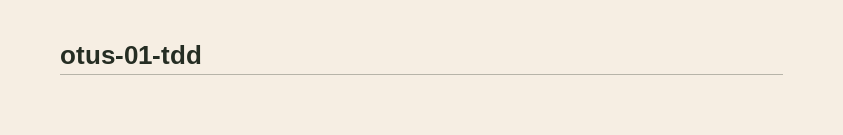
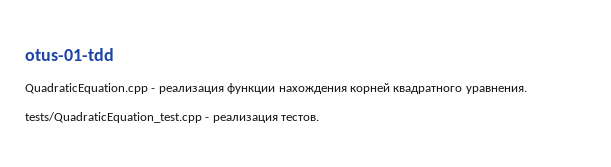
+ QuadraticEquation.cpp - реализация функции нахождения корней квадратного уравнения.
+ tests/QuadraticEquation_test.cpp - реализация тестов.

